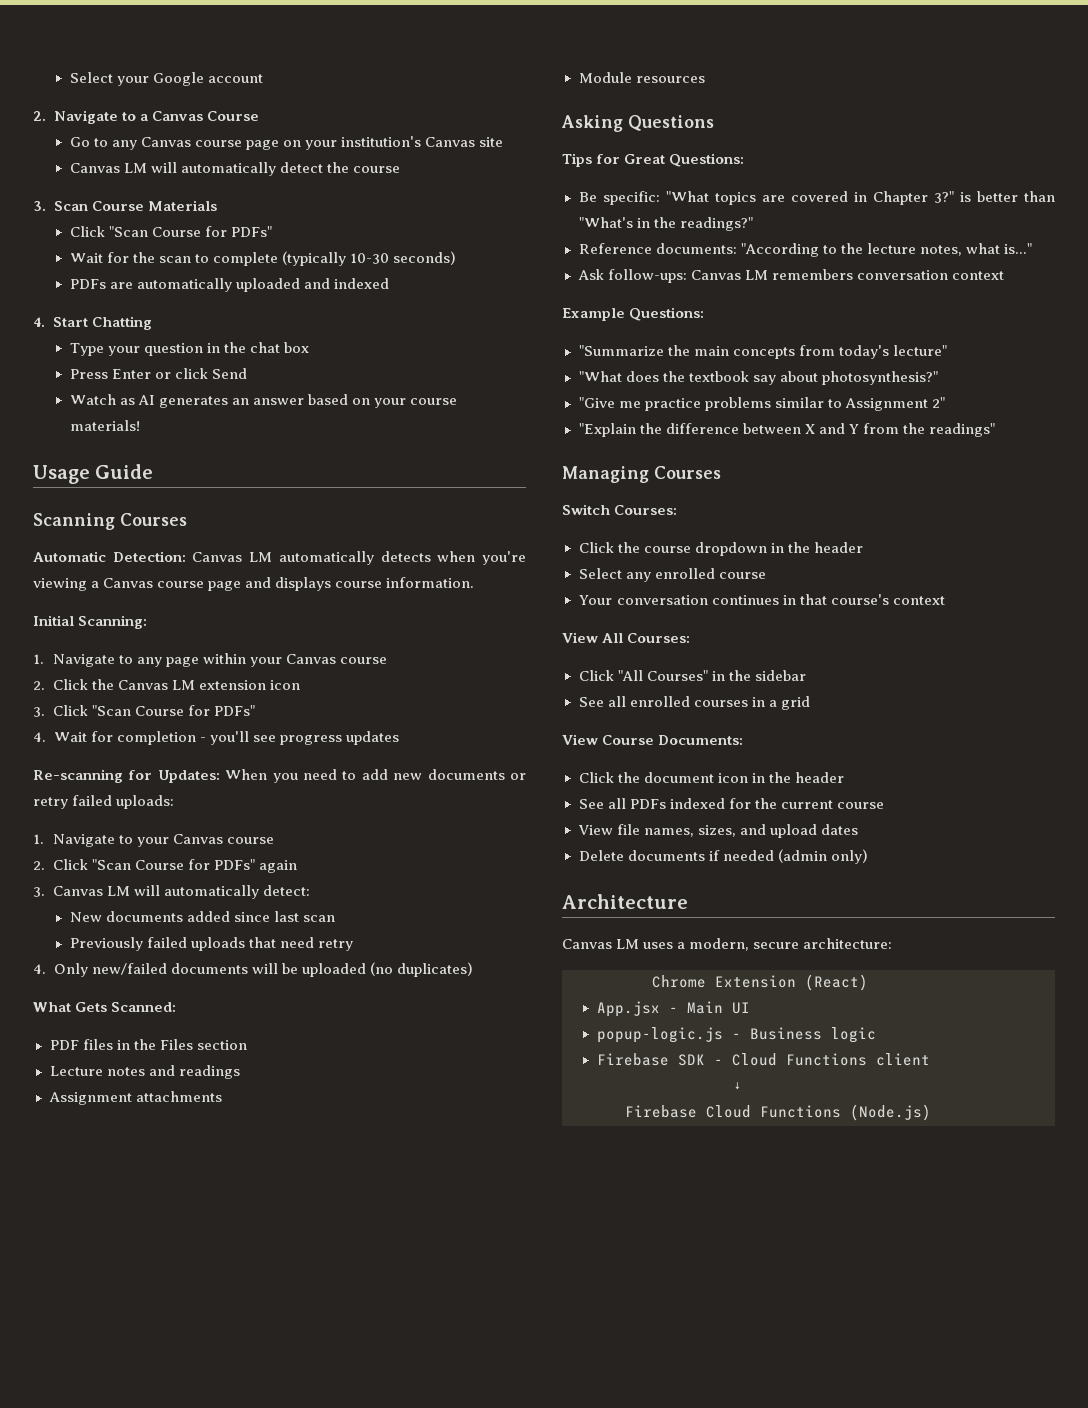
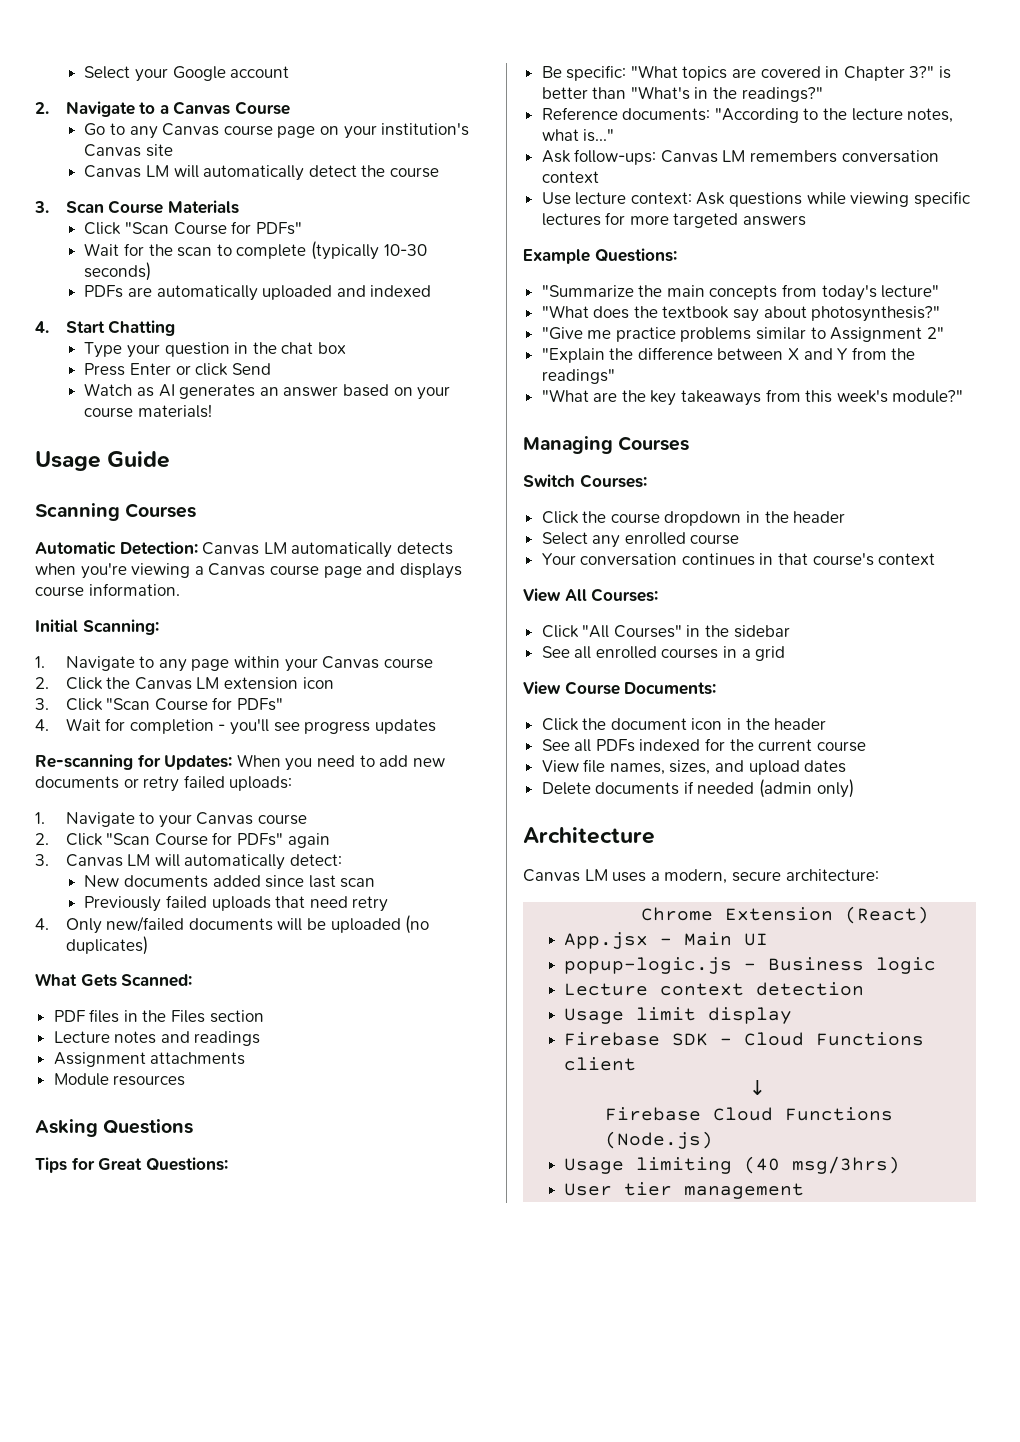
+ Use lecture context: Ask questions while viewing specific lectures for more targeted answers
+ "What are the key takeaways from this week's module?"
+ Lecture context detection
+ Usage limit display
+ Usage limiting (40 msg/3hrs)
+ User tier management

